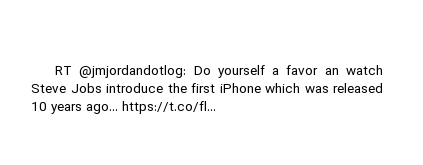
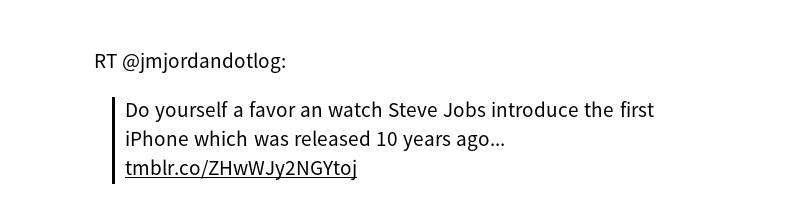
- RT @jmjordandotlog: Do yourself a favor an watch Steve Jobs introduce the first iPhone which was released 10 years ago... https://t.co/fl…
+ RT @jmjordandotlog:
+ Do yourself a favor an watch Steve Jobs introduce the first iPhone which was released 10 years ago... tmblr.co/ZHwWJy2NGYtoj

